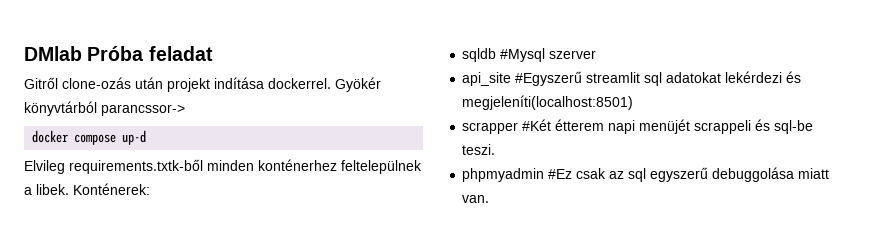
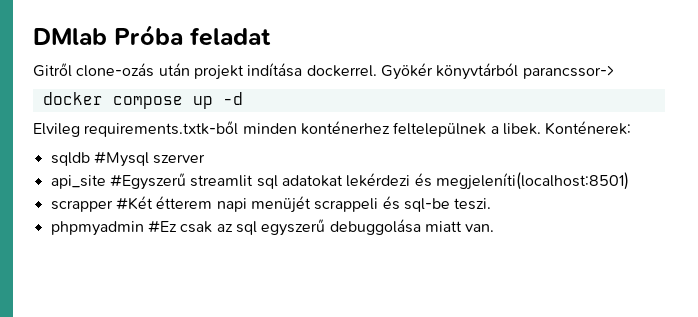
- docker compose up-d
+ docker compose up -d

